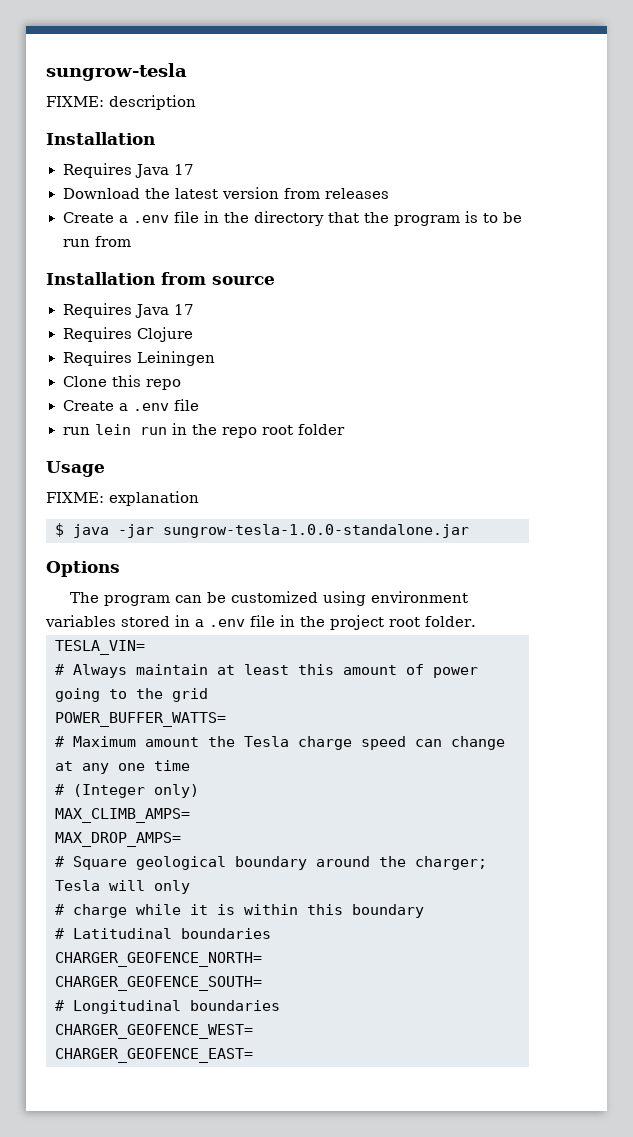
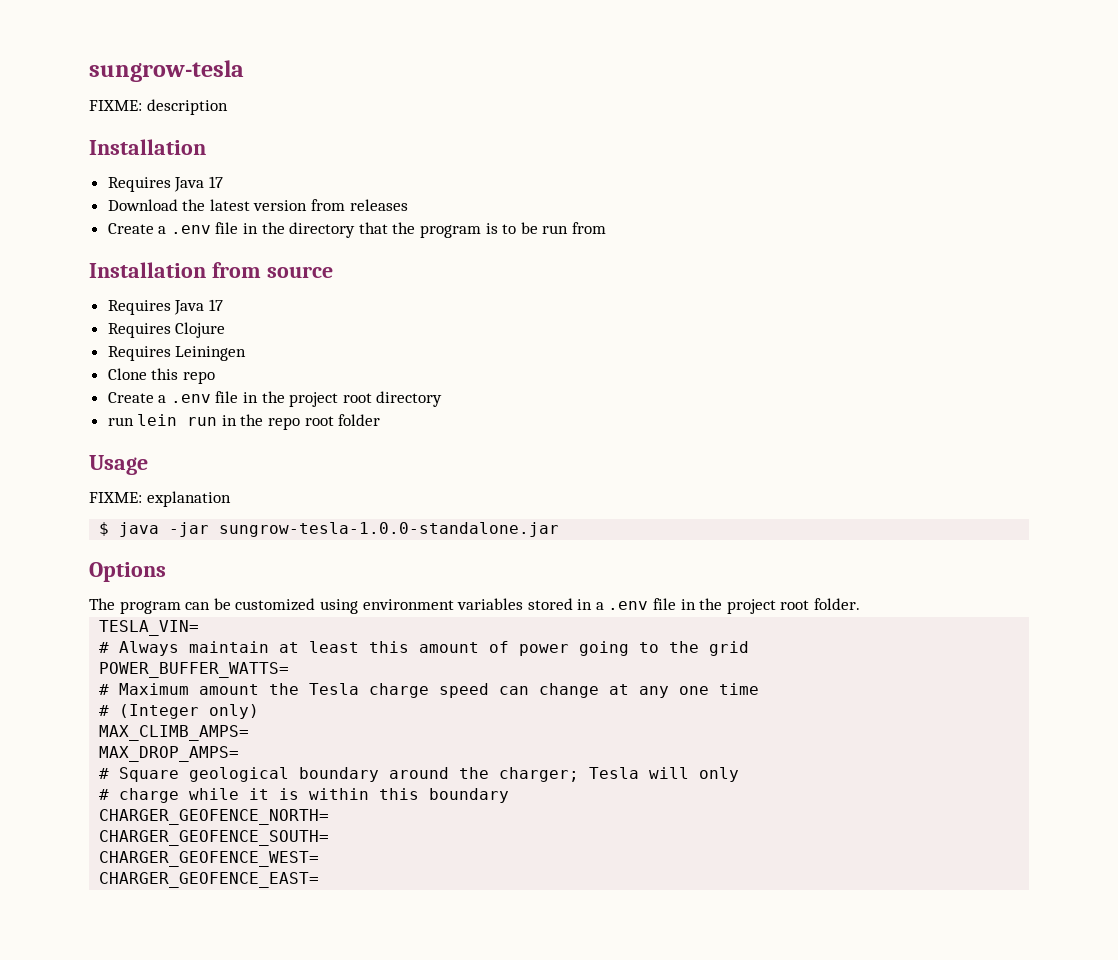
  Clone this repo
- Create a .env file
+ Create a .env file in the project root directory
- # Latitudinal boundaries
- # Longitudinal boundaries

